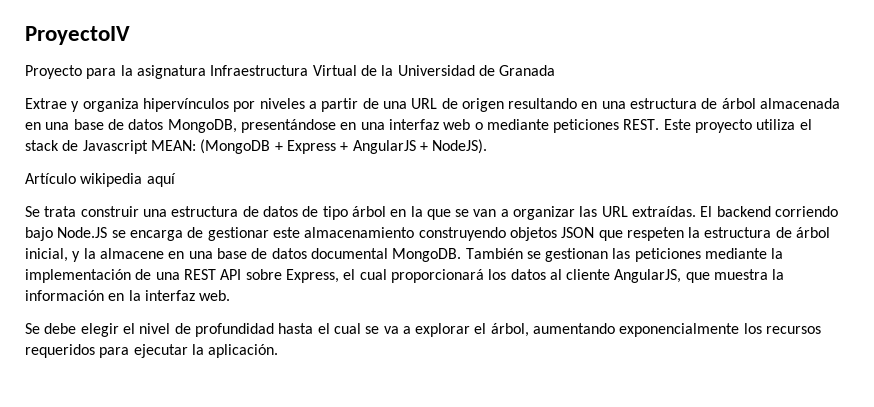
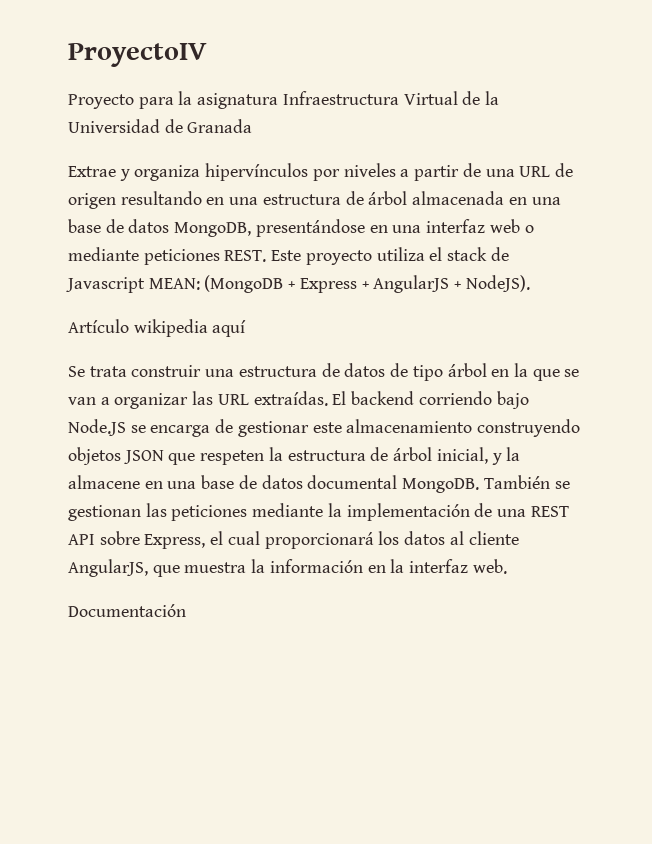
- Se debe elegir el nivel de profundidad hasta el cual se va a explorar el árbol, aumentando exponencialmente los recursos requeridos para ejecutar la aplicación.
+ Documentación

